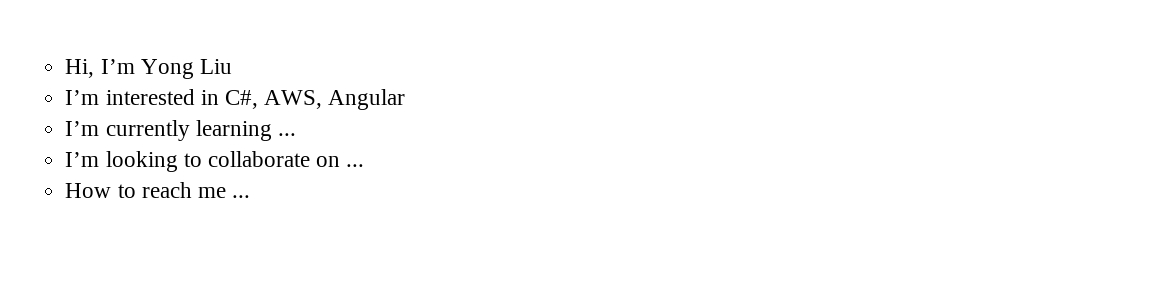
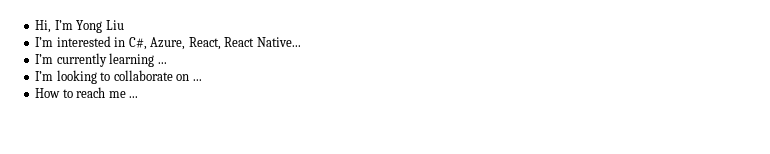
- I’m interested in C#, AWS, Angular
+ I’m interested in C#, Azure, React, React Native...

